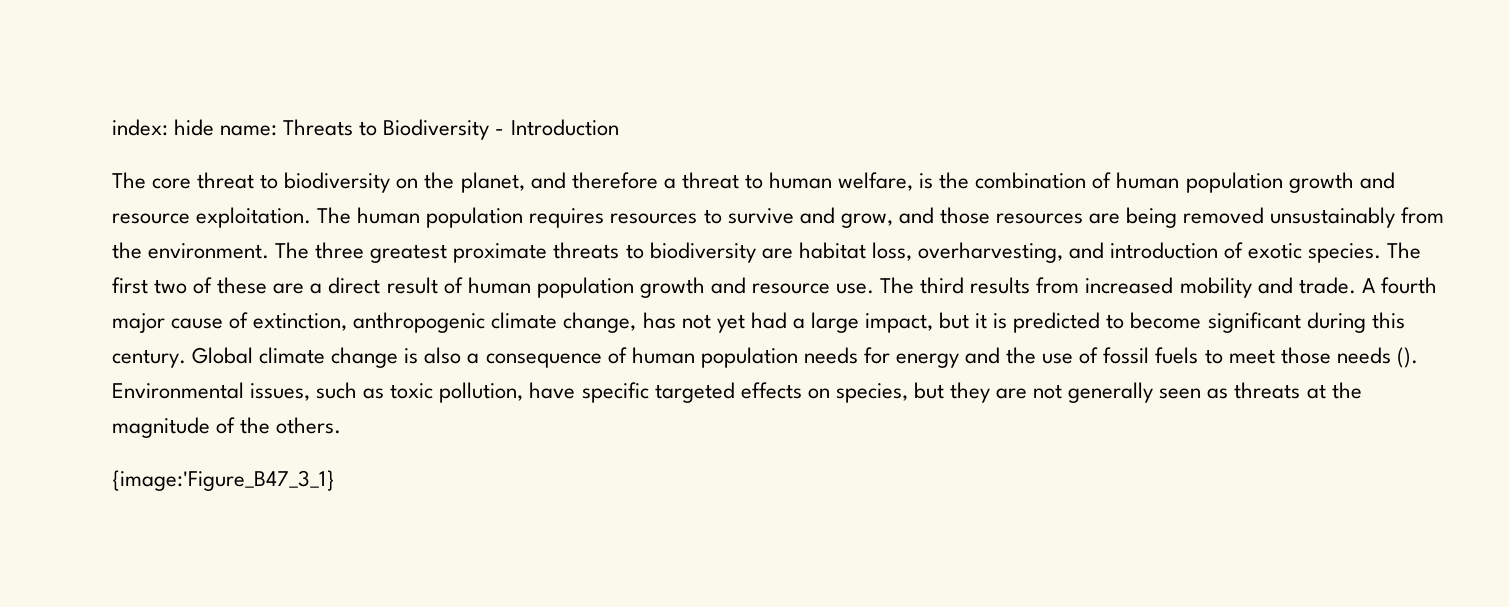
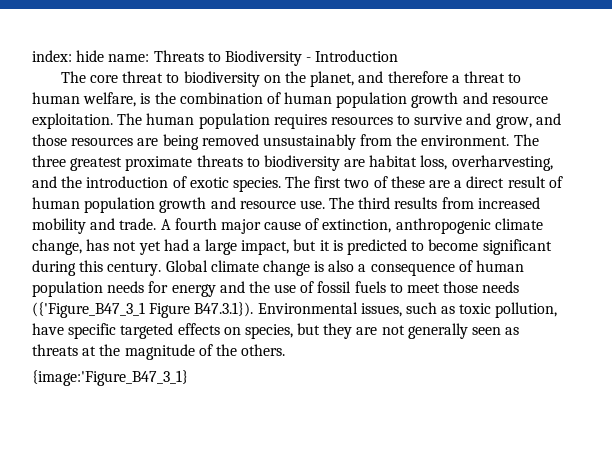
- The three greatest proximate threats to biodiversity are habitat loss, overharvesting, and introduction of exotic species.
+ The three greatest proximate threats to biodiversity are habitat loss, overharvesting, and the introduction of exotic species.
- Global climate change is also a consequence of human population needs for energy and the use of fossil fuels to meet those needs (). Environmental issues, such as toxic pollution, have specific targeted effects on species, but they are not generally seen as threats at the magnitude of the others.
+ Global climate change is also a consequence of human population needs for energy and the use of fossil fuels to meet those needs ({'Figure_B47_3_1 Figure B47.3.1}). Environmental issues, such as toxic pollution, have specific targeted effects on species, but they are not generally seen as threats at the magnitude of the others.

